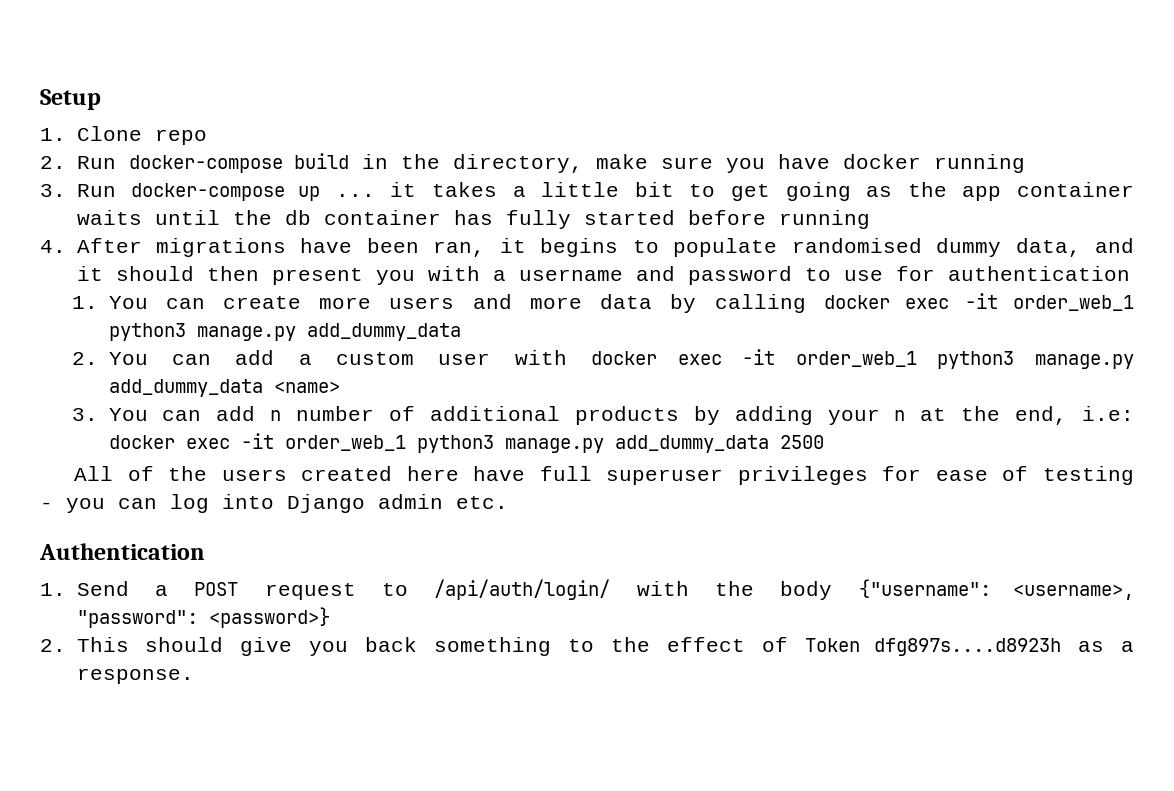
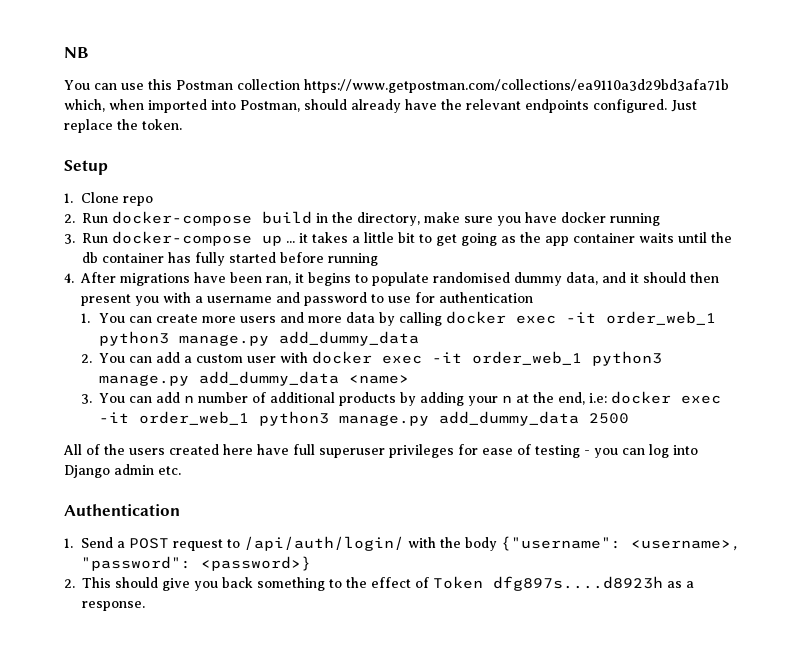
+ NB
+ You can use this Postman collection https://www.getpostman.com/collections/ea9110a3d29bd3afa71b which, when imported into Postman, should already have the relevant endpoints configured. Just replace the token.

